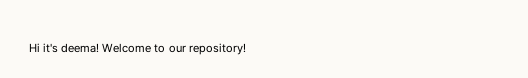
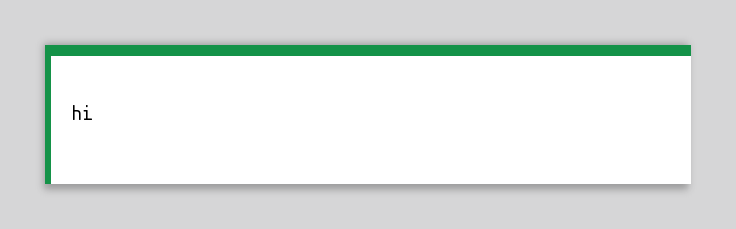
- Hi it's deema! Welcome to our repository!
+ hi

